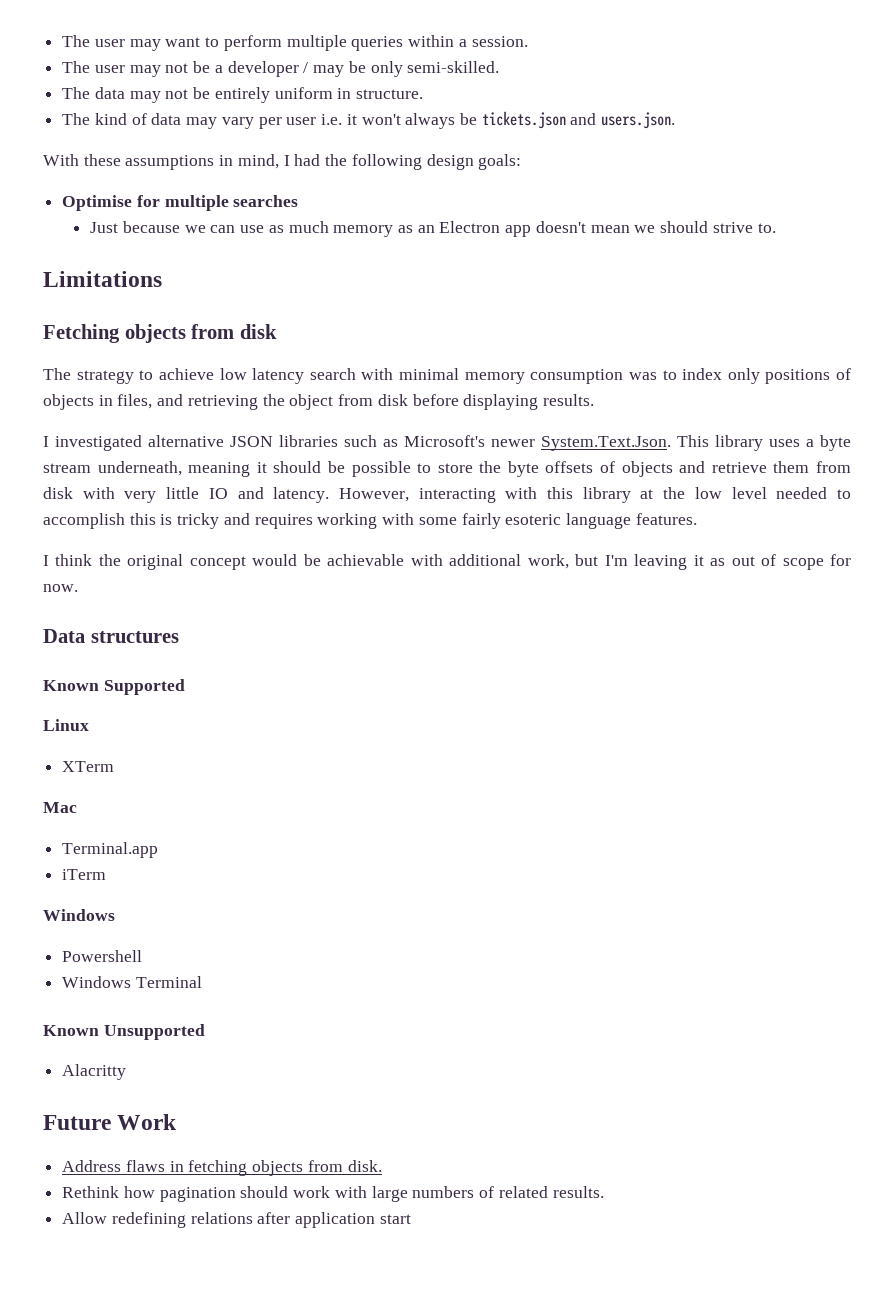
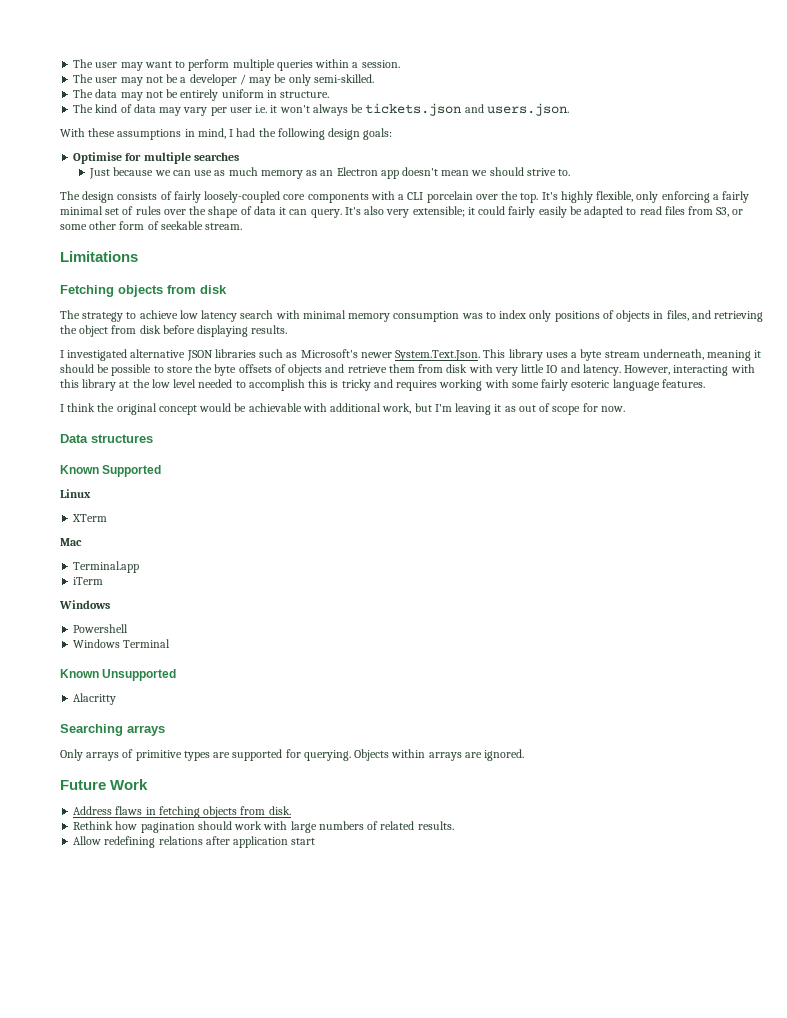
+ The design consists of fairly loosely-coupled core components with a CLI porcelain over the top. It's highly flexible, only enforcing a fairly minimal set of rules over the shape of data it can query. It's also very extensible; it could fairly easily be adapted to read files from S3, or some other form of seekable stream.
+ Searching arrays
+ Only arrays of primitive types are supported for querying. Objects within arrays are ignored.

